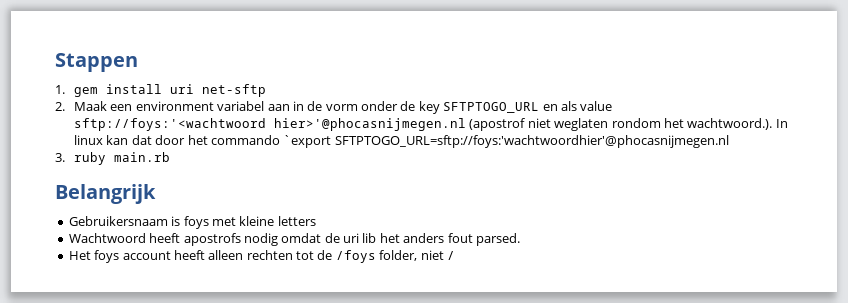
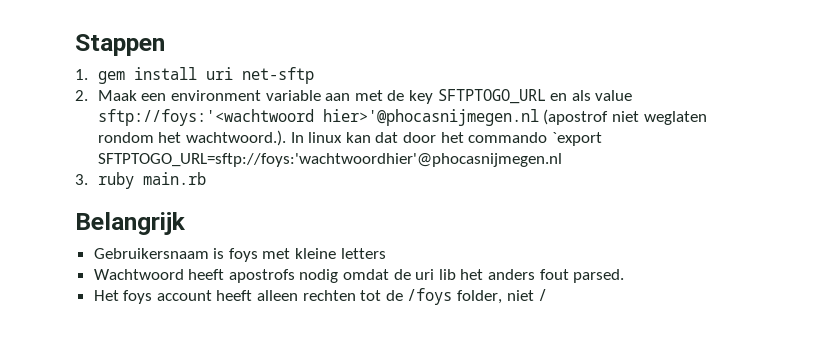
- 2. Maak een environment variabel aan in de vorm onder de key SFTPTOGO_URL en als value sftp://foys:'<wachtwoord hier>'@phocasnijmegen.nl (apostrof niet weglaten rondom het wachtwoord.). In linux kan dat door het commando `export SFTPTOGO_URL=sftp://foys:'wachtwoordhier'@phocasnijmegen.nl
+ 2. Maak een environment variable aan met de key SFTPTOGO_URL en als value sftp://foys:'<wachtwoord hier>'@phocasnijmegen.nl (apostrof niet weglaten rondom het wachtwoord.). In linux kan dat door het commando `export SFTPTOGO_URL=sftp://foys:'wachtwoordhier'@phocasnijmegen.nl

